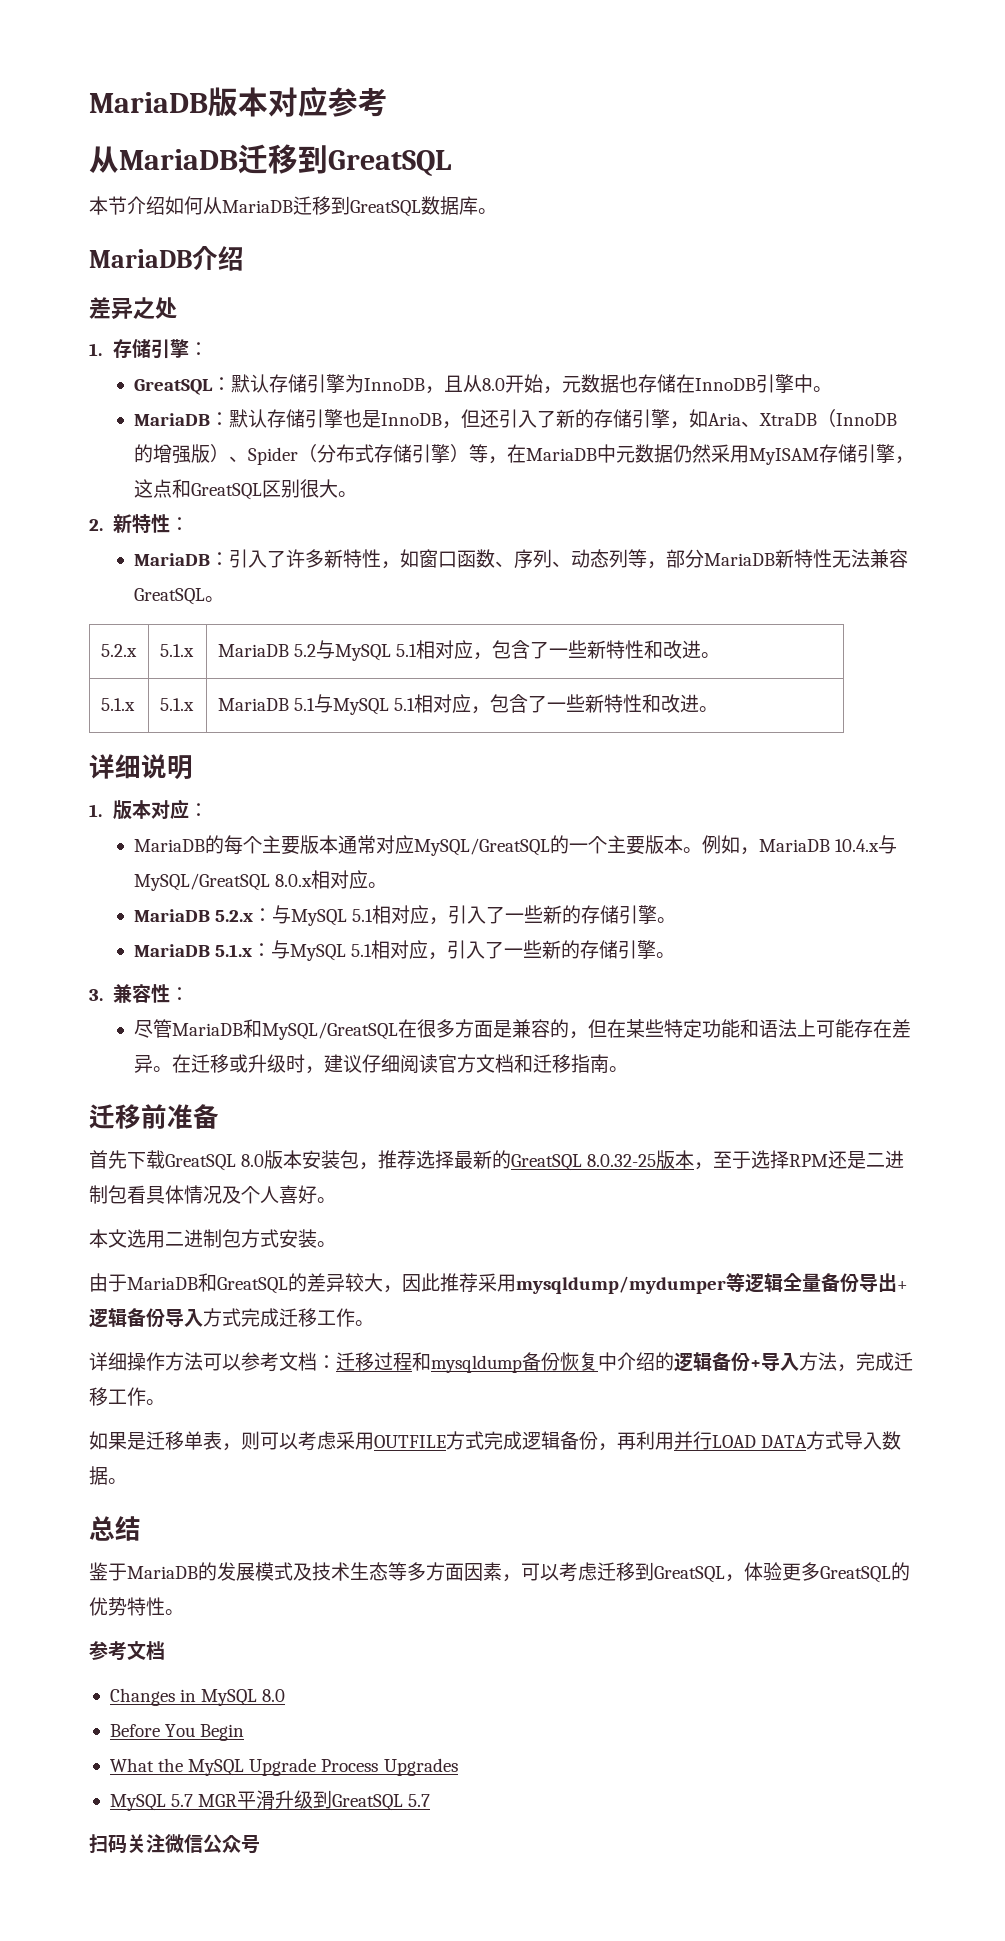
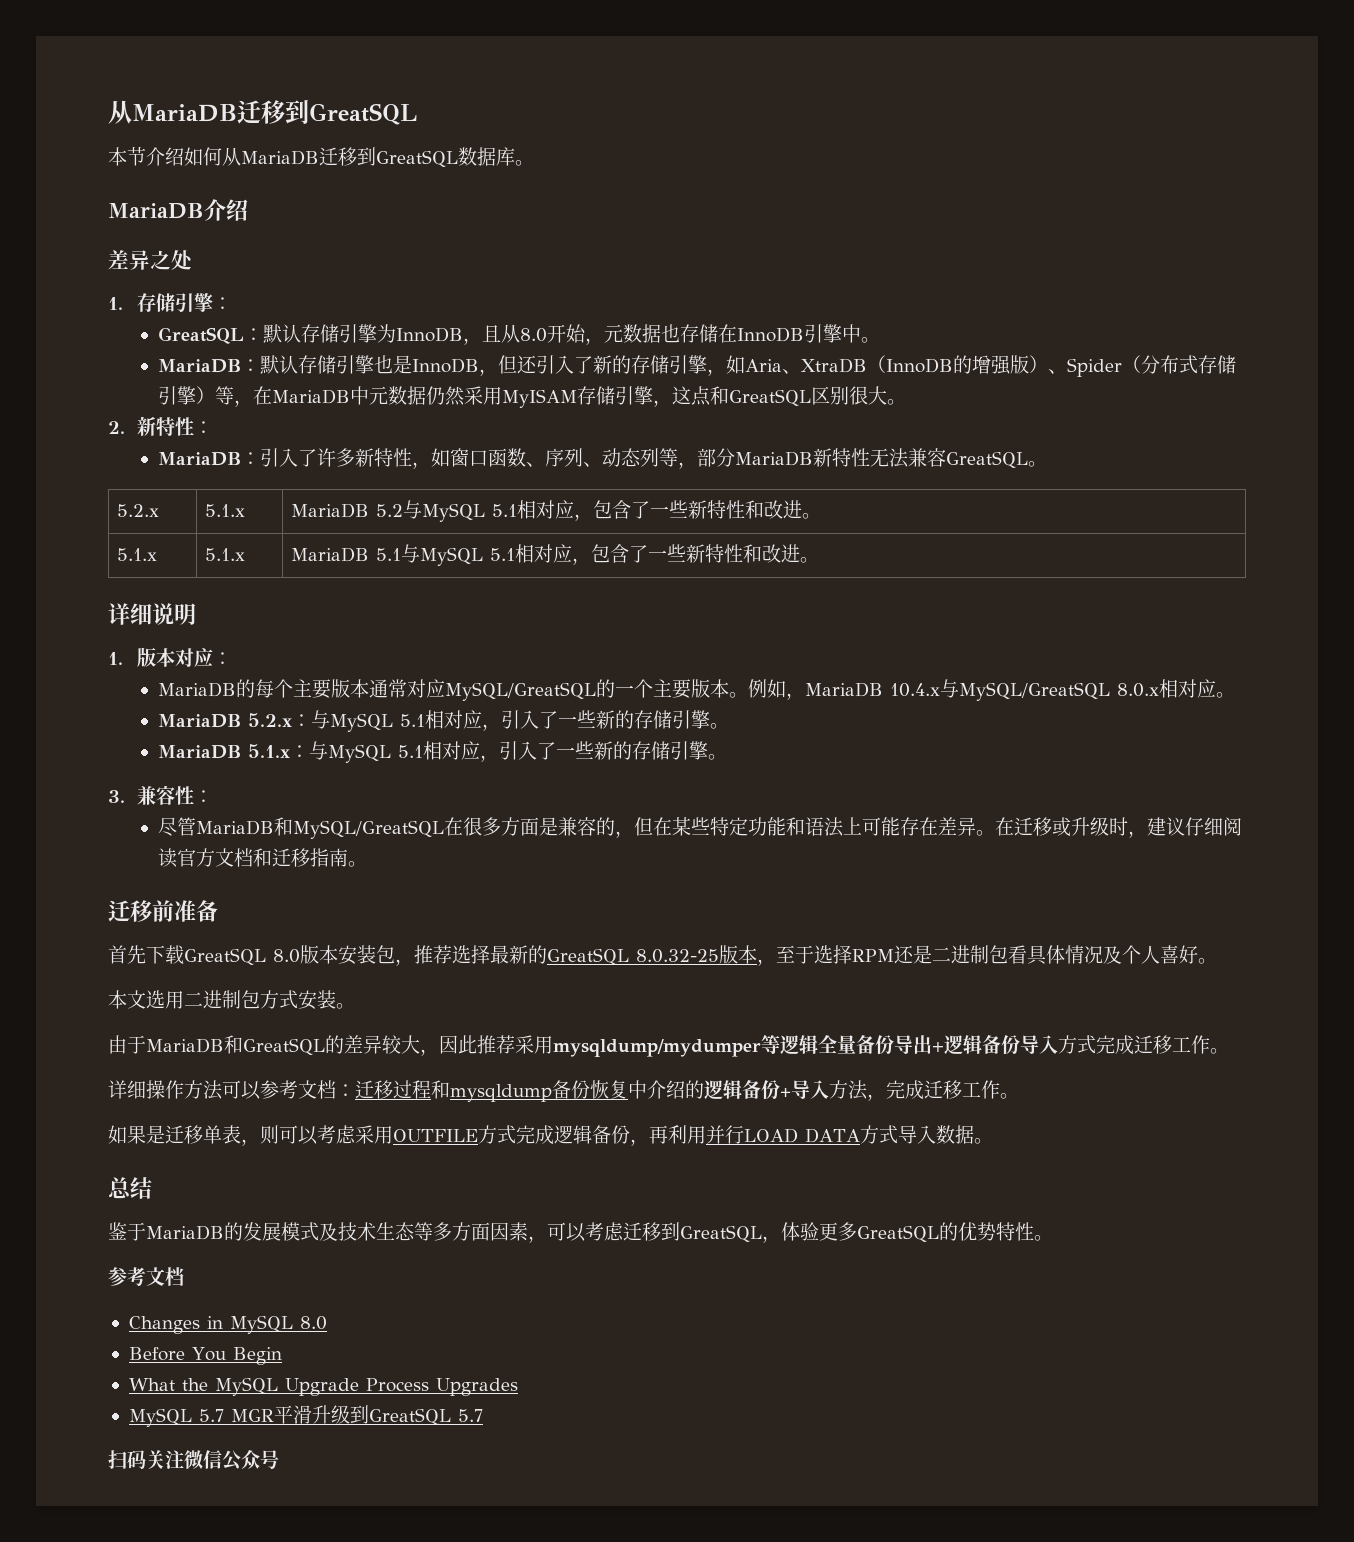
- MariaDB版本对应参考

